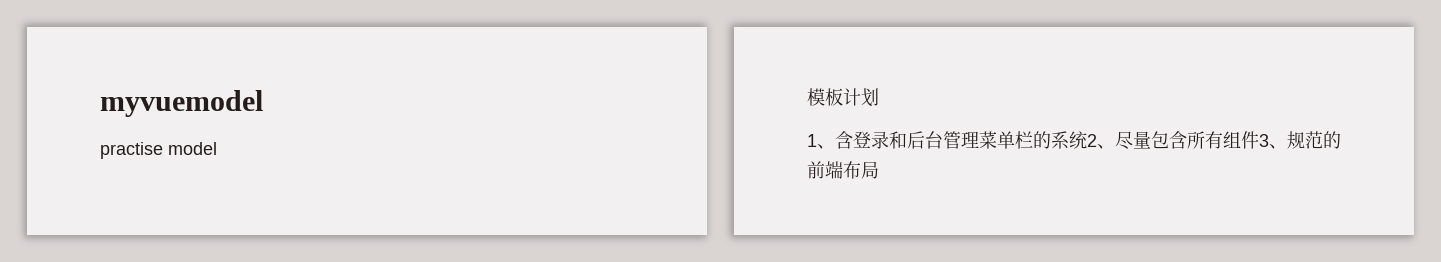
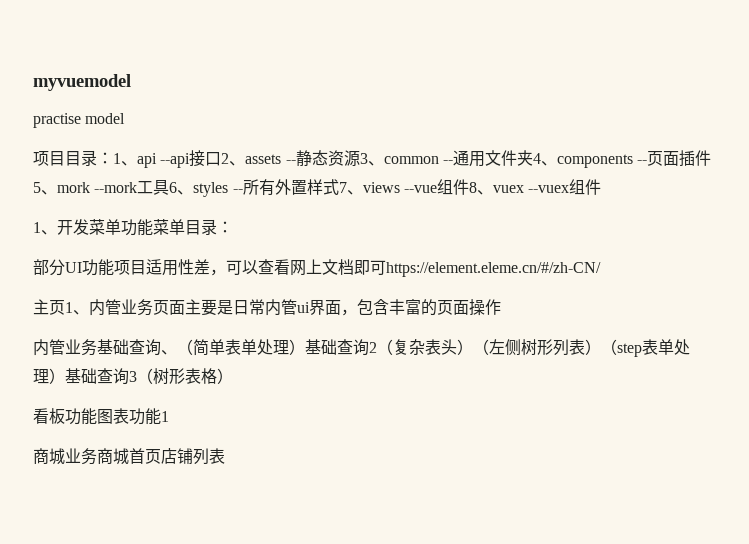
- 模板计划
- 1、含登录和后台管理菜单栏的系统2、尽量包含所有组件3、规范的前端布局
+ 项目目录：1、api --api接口2、assets --静态资源3、common --通用文件夹4、components --页面插件5、mork --mork工具6、styles --所有外置样式7、views --vue组件8、vuex --vuex组件
+ 1、开发菜单功能菜单目录：
+ 部分UI功能项目适用性差，可以查看网上文档即可https://element.eleme.cn/#/zh-CN/
+ 主页1、内管业务页面主要是日常内管ui界面，包含丰富的页面操作
+ 内管业务基础查询、（简单表单处理）基础查询2（复杂表头）（左侧树形列表）（step表单处理）基础查询3（树形表格）
+ 看板功能图表功能1
+ 商城业务商城首页店铺列表

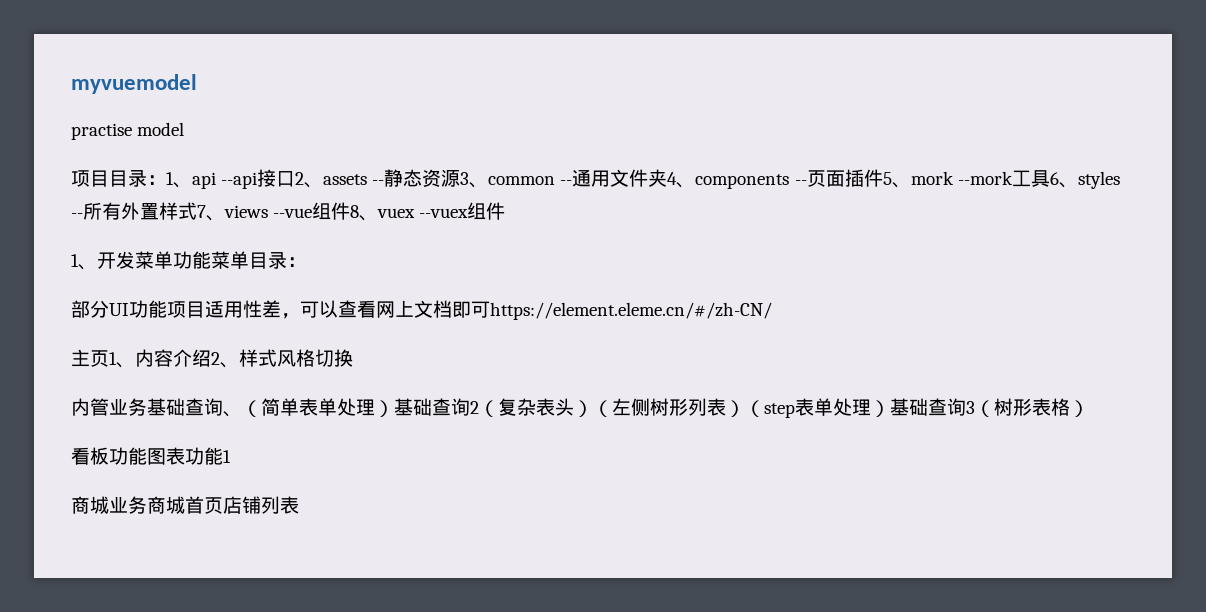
- 主页1、内管业务页面主要是日常内管ui界面，包含丰富的页面操作
+ 主页1、内容介绍2、样式风格切换

